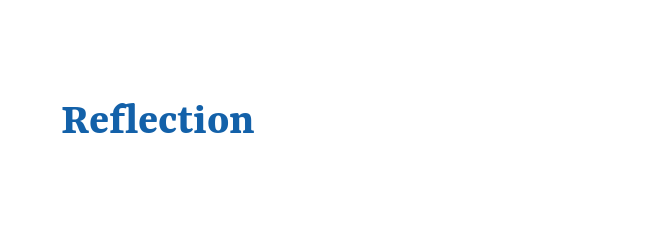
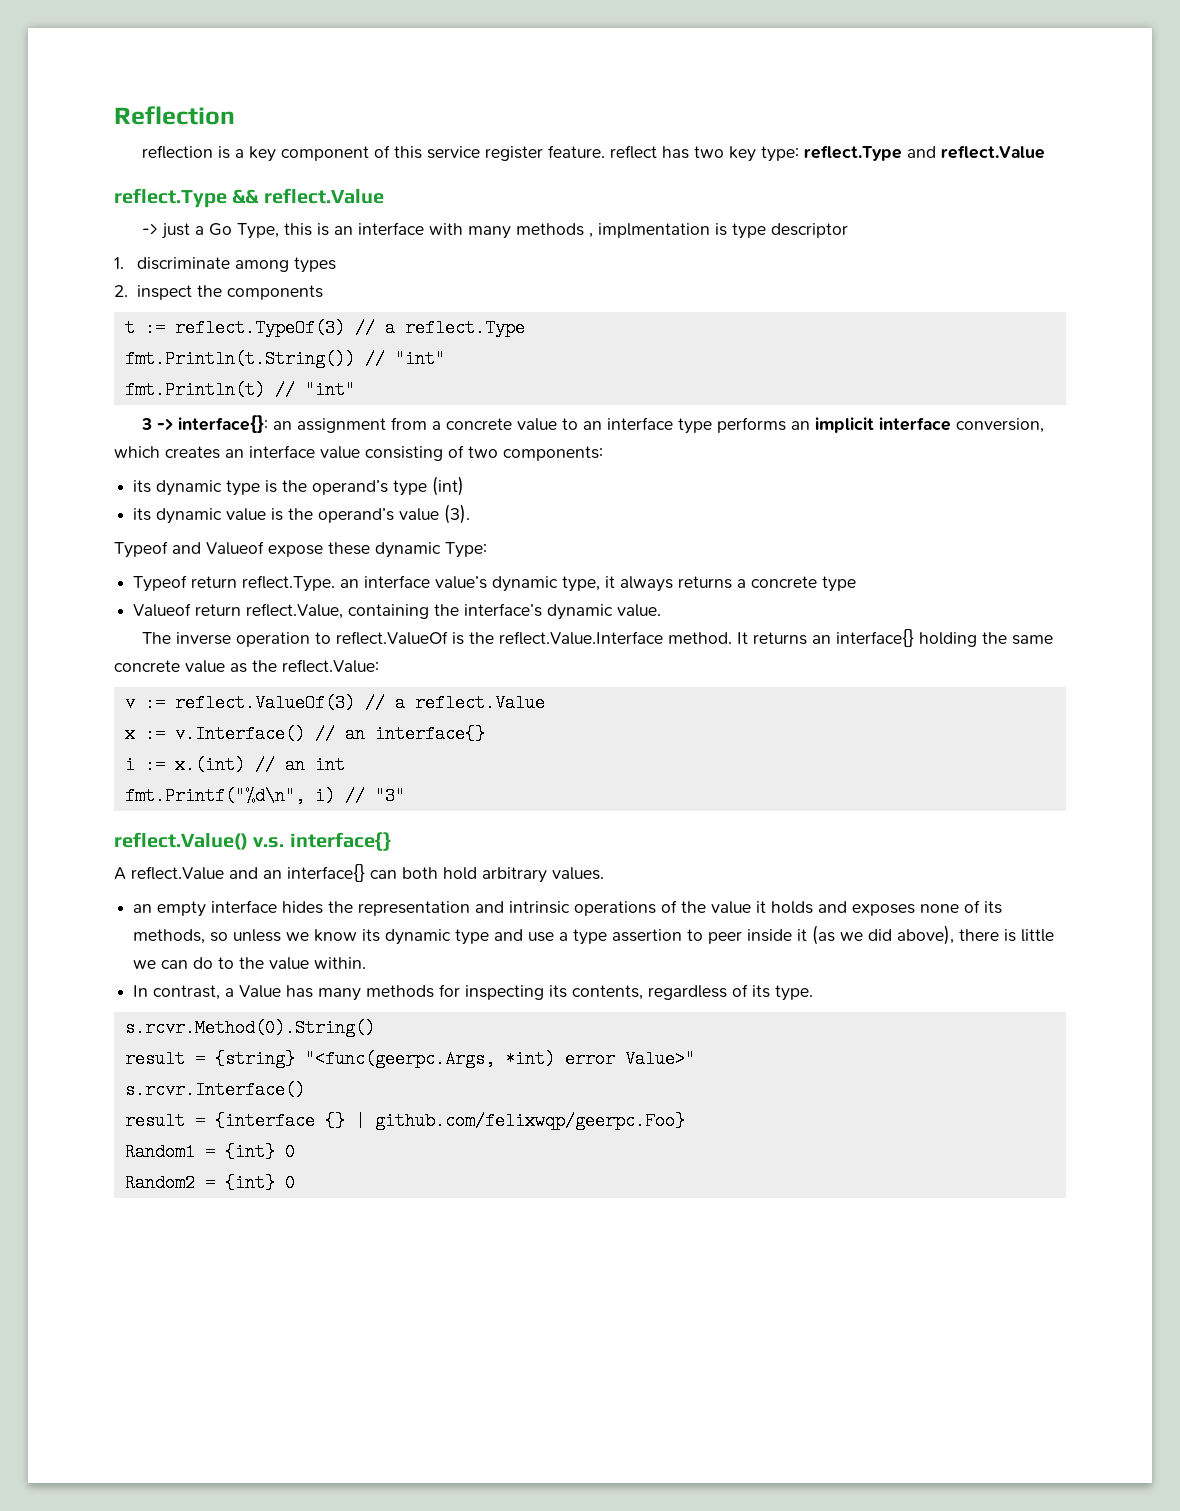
+ reflection is a key component of this service register feature. reflect has two key type: reflect.Type and reflect.Value
+ reflect.Type && reflect.Value
+ -> just a Go Type, this is an interface with many methods , implmentation is type descriptor
+ 1. discriminate among types
+ 2. inspect the components
+ t := reflect.TypeOf(3) // a reflect.Type
+ fmt.Println(t.String()) // "int"
+ fmt.Println(t) // "int"
+ 3 -> interface{}: an assignment from a concrete value to an interface type performs an implicit interface conversion, which creates an interface value consisting of two components:
+ its dynamic type is the operand’s type (int)
+ its dynamic value is the operand’s value (3).
+ Typeof and Valueof expose these dynamic Type:
+ Typeof return reflect.Type. an interface value’s dynamic type, it always returns a concrete type
+ Valueof return reflect.Value, containing the interface’s dynamic value.
+ The inverse operation to reflect.ValueOf is the reflect.Value.Interface method. It returns an interface{} holding the same concrete value as the reflect.Value:
+ v := reflect.ValueOf(3) // a reflect.Value
+ x := v.Interface() // an interface{}
+ i := x.(int) // an int
+ fmt.Printf("%d\n", i) // "3"
+ reflect.Value() v.s. interface{}
+ A reflect.Value and an interface{} can both hold arbitrary values.
+ an empty interface hides the representation and intrinsic operations of the value it holds and exposes none of its methods, so unless we know its dynamic type and use a type assertion to peer inside it (as we did above), there is little we can do to the value within.
+ In contrast, a Value has many methods for inspecting its contents, regardless of its type.
+ s.rcvr.Method(0).String()
+ result = {string} "<func(geerpc.Args, *int) error Value>"
+ s.rcvr.Interface()
+ result = {interface {} | github.com/felixwqp/geerpc.Foo}
+ Random1 = {int} 0
+ Random2 = {int} 0

